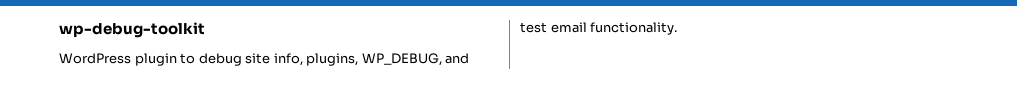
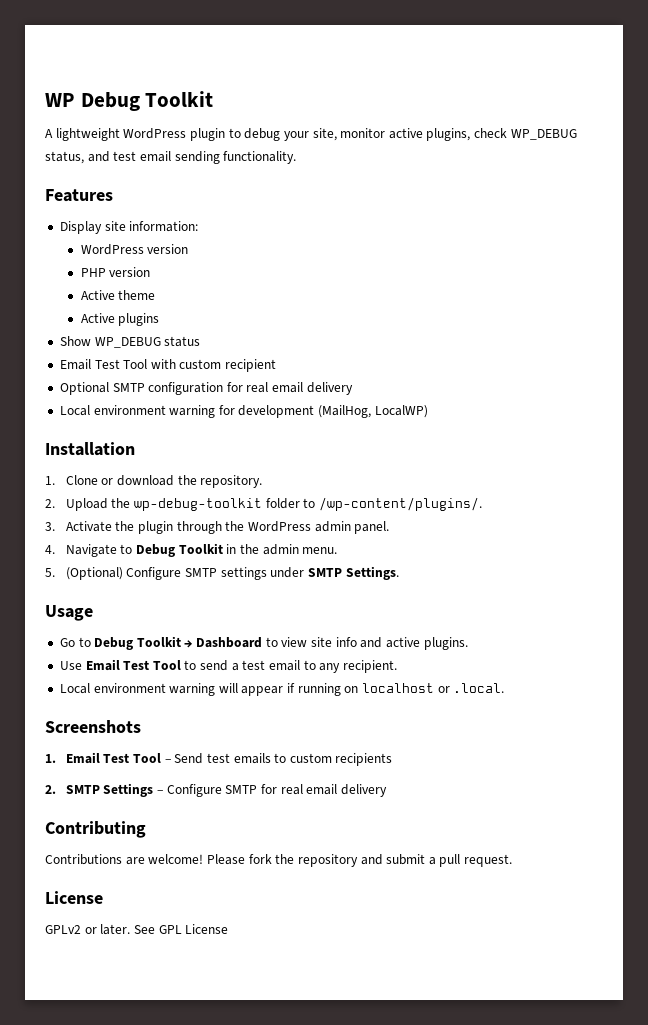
- wp-debug-toolkit
- WordPress plugin to debug site info, plugins, WP_DEBUG, and test email functionality.
+ WP Debug Toolkit
+ A lightweight WordPress plugin to debug your site, monitor active plugins, check WP_DEBUG status, and test email sending functionality.
+ Features
+ Display site information:
+ WordPress version
+ PHP version
+ Active theme
+ Active plugins
+ Show WP_DEBUG status
+ Email Test Tool with custom recipient
+ Optional SMTP configuration for real email delivery
+ Local environment warning for development (MailHog, LocalWP)
+ Installation
+ 1. Clone or download the repository.
+ 2. Upload the wp-debug-toolkit folder to /wp-content/plugins/.
+ 3. Activate the plugin through the WordPress admin panel.
+ 4. Navigate to Debug Toolkit in the admin menu.
+ 5. (Optional) Configure SMTP settings under SMTP Settings.
+ Usage
+ Go to Debug Toolkit → Dashboard to view site info and active plugins.
+ Use Email Test Tool to send a test email to any recipient.
+ Local environment warning will appear if running on localhost or .local.
+ Screenshots
+ 1. Email Test Tool – Send test emails to custom recipients
+ 2. SMTP Settings – Configure SMTP for real email delivery
+ Contributing
+ Contributions are welcome! Please fork the repository and submit a pull request.
+ License
+ GPLv2 or later. See GPL License

